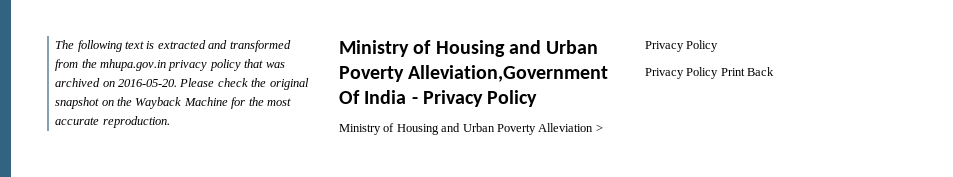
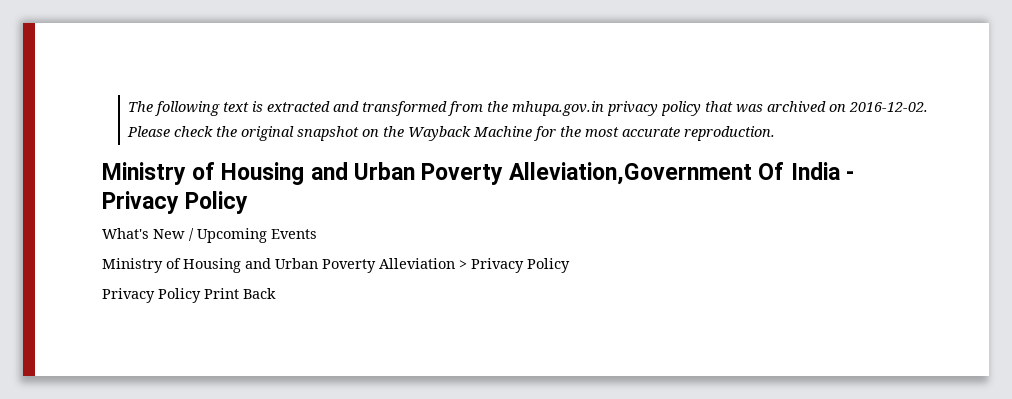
- The following text is extracted and transformed from the mhupa.gov.in privacy policy that was archived on 2016-05-20.
+ The following text is extracted and transformed from the mhupa.gov.in privacy policy that was archived on 2016-12-02.
+ What's New / Upcoming Events

